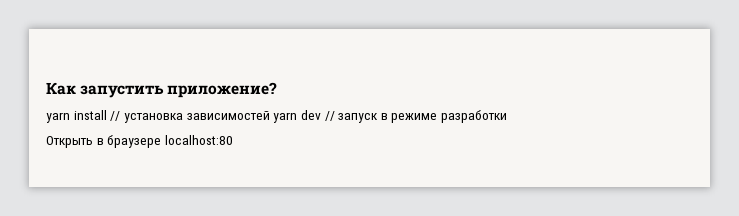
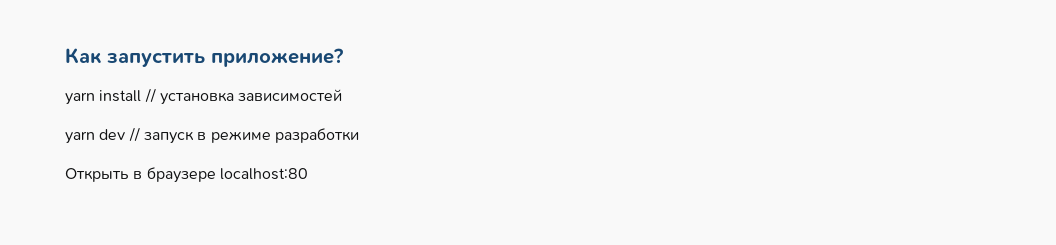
- yarn install // установка зависимостей yarn dev // запуск в режиме разработки
+ yarn install // установка зависимостей
+ yarn dev // запуск в режиме разработки

